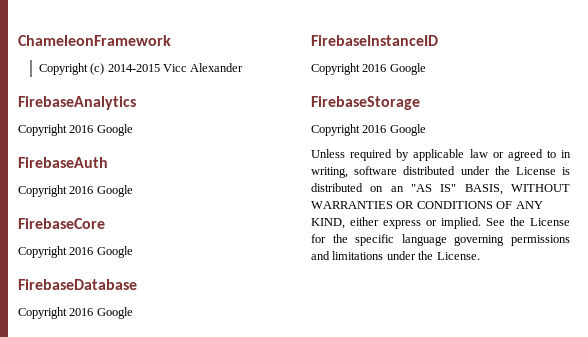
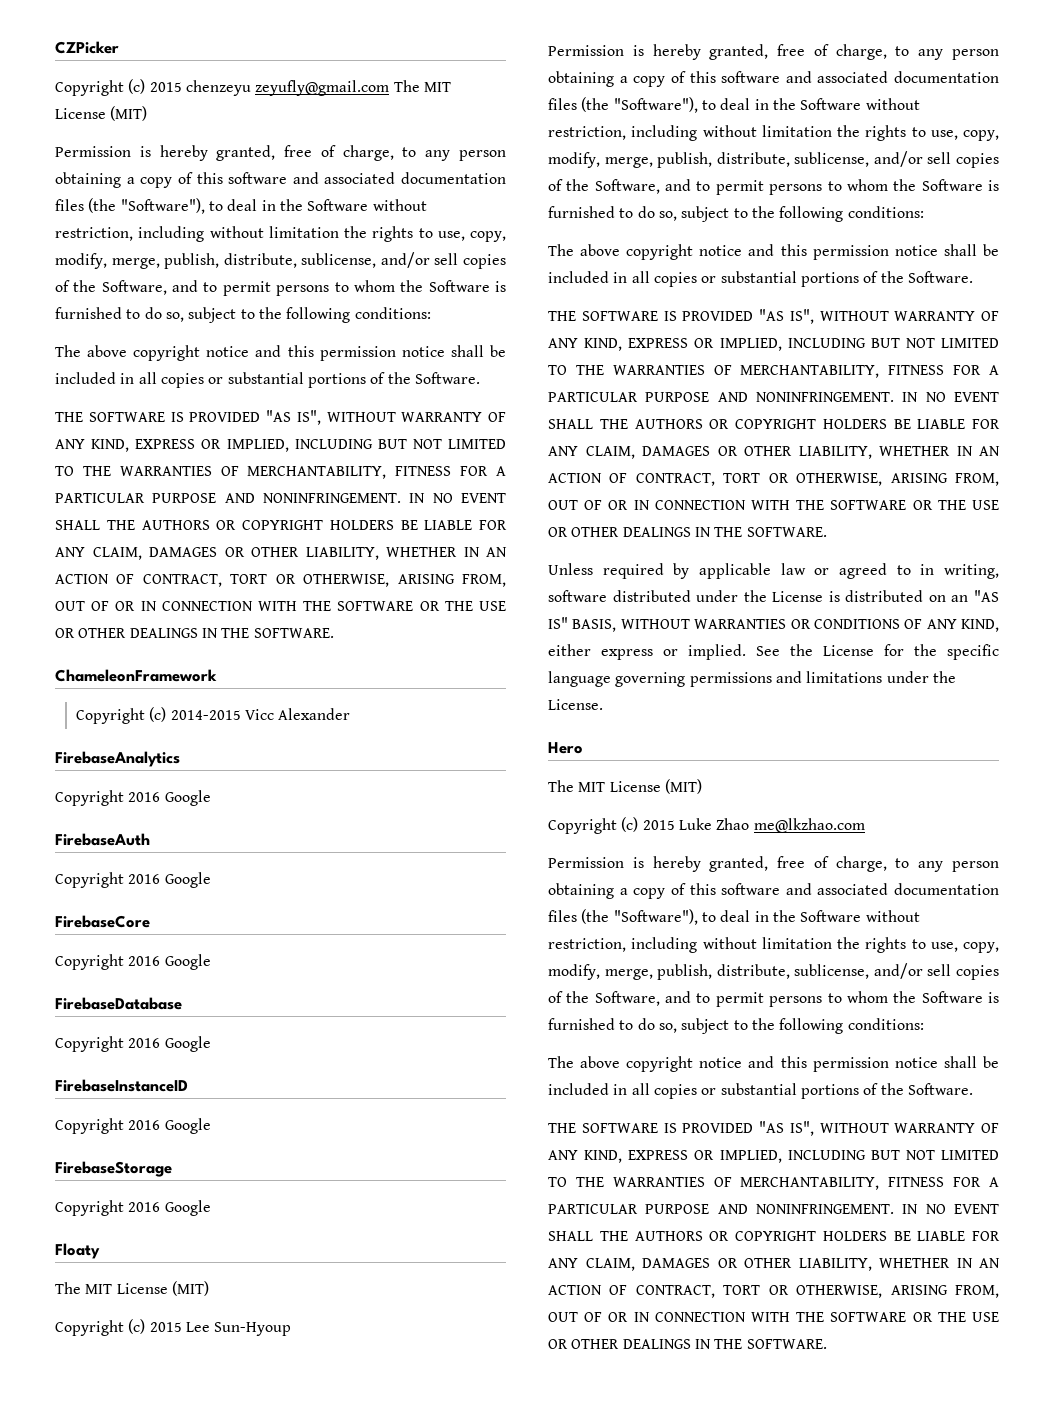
+ CZPicker
+ Copyright (c) 2015 chenzeyu zeyufly@gmail.com The MIT License (MIT)
+ Permission is hereby granted, free of charge, to any person obtaining a copy of this software and associated documentation files (the "Software"), to deal in the Software without restriction, including without limitation the rights to use, copy, modify, merge, publish, distribute, sublicense, and/or sell copies of the Software, and to permit persons to whom the Software is furnished to do so, subject to the following conditions:
+ The above copyright notice and this permission notice shall be included in all copies or substantial portions of the Software.
+ THE SOFTWARE IS PROVIDED "AS IS", WITHOUT WARRANTY OF ANY KIND, EXPRESS OR IMPLIED, INCLUDING BUT NOT LIMITED TO THE WARRANTIES OF MERCHANTABILITY, FITNESS FOR A PARTICULAR PURPOSE AND NONINFRINGEMENT. IN NO EVENT SHALL THE AUTHORS OR COPYRIGHT HOLDERS BE LIABLE FOR ANY CLAIM, DAMAGES OR OTHER LIABILITY, WHETHER IN AN ACTION OF CONTRACT, TORT OR OTHERWISE, ARISING FROM, OUT OF OR IN CONNECTION WITH THE SOFTWARE OR THE USE OR OTHER DEALINGS IN THE SOFTWARE.
+ Floaty
+ The MIT License (MIT)
+ Copyright (c) 2015 Lee Sun-Hyoup
+ Permission is hereby granted, free of charge, to any person obtaining a copy of this software and associated documentation files (the "Software"), to deal in the Software without restriction, including without limitation the rights to use, copy, modify, merge, publish, distribute, sublicense, and/or sell copies of the Software, and to permit persons to whom the Software is furnished to do so, subject to the following conditions:
+ The above copyright notice and this permission notice shall be included in all copies or substantial portions of the Software.
+ THE SOFTWARE IS PROVIDED "AS IS", WITHOUT WARRANTY OF ANY KIND, EXPRESS OR IMPLIED, INCLUDING BUT NOT LIMITED TO THE WARRANTIES OF MERCHANTABILITY, FITNESS FOR A PARTICULAR PURPOSE AND NONINFRINGEMENT. IN NO EVENT SHALL THE AUTHORS OR COPYRIGHT HOLDERS BE LIABLE FOR ANY CLAIM, DAMAGES OR OTHER LIABILITY, WHETHER IN AN ACTION OF CONTRACT, TORT OR OTHERWISE, ARISING FROM, OUT OF OR IN CONNECTION WITH THE SOFTWARE OR THE USE OR OTHER DEALINGS IN THE SOFTWARE.
+ Hero
+ The MIT License (MIT)
+ Copyright (c) 2015 Luke Zhao me@lkzhao.com
+ Permission is hereby granted, free of charge, to any person obtaining a copy of this software and associated documentation files (the "Software"), to deal in the Software without restriction, including without limitation the rights to use, copy, modify, merge, publish, distribute, sublicense, and/or sell copies of the Software, and to permit persons to whom the Software is furnished to do so, subject to the following conditions:
+ The above copyright notice and this permission notice shall be included in all copies or substantial portions of the Software.
+ THE SOFTWARE IS PROVIDED "AS IS", WITHOUT WARRANTY OF ANY KIND, EXPRESS OR IMPLIED, INCLUDING BUT NOT LIMITED TO THE WARRANTIES OF MERCHANTABILITY, FITNESS FOR A PARTICULAR PURPOSE AND NONINFRINGEMENT. IN NO EVENT SHALL THE AUTHORS OR COPYRIGHT HOLDERS BE LIABLE FOR ANY CLAIM, DAMAGES OR OTHER LIABILITY, WHETHER IN AN ACTION OF CONTRACT, TORT OR OTHERWISE, ARISING FROM, OUT OF OR IN CONNECTION WITH THE SOFTWARE OR THE USE OR OTHER DEALINGS IN THE SOFTWARE.

